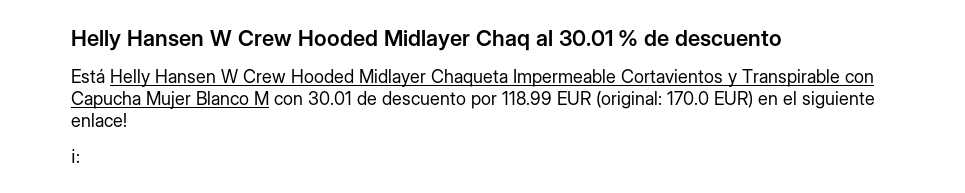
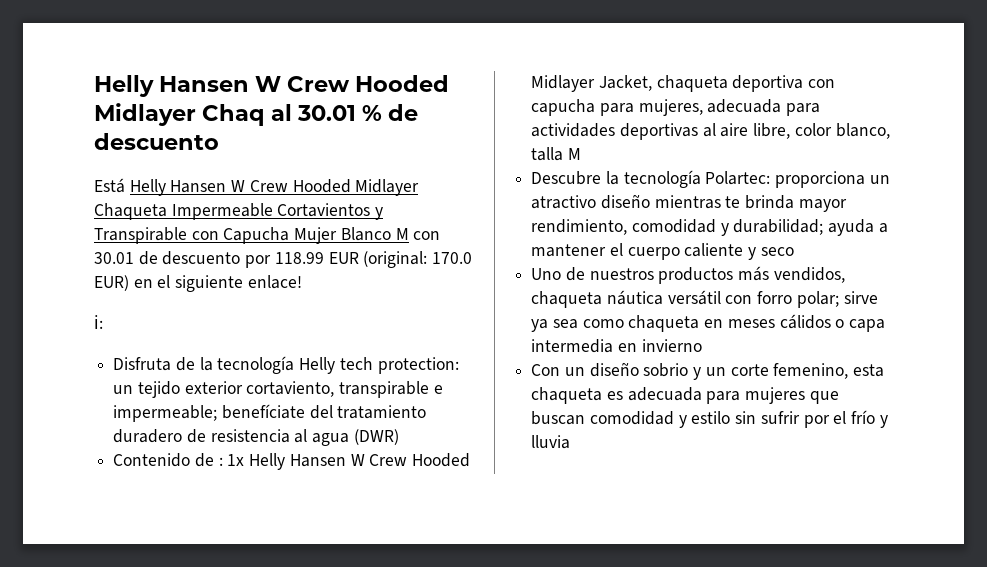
+ Disfruta de la tecnología Helly tech protection: un tejido exterior cortaviento, transpirable e impermeable; benefíciate del tratamiento duradero de resistencia al agua (DWR)
+ Contenido de : 1x Helly Hansen W Crew Hooded Midlayer Jacket, chaqueta deportiva con capucha para mujeres, adecuada para actividades deportivas al aire libre, color blanco, talla M
+ Descubre la tecnología Polartec: proporciona un atractivo diseño mientras te brinda mayor rendimiento, comodidad y durabilidad; ayuda a mantener el cuerpo caliente y seco
+ Uno de nuestros productos más vendidos, chaqueta náutica versátil con forro polar; sirve ya sea como chaqueta en meses cálidos o capa intermedia en invierno
+ Con un diseño sobrio y un corte femenino, esta chaqueta es adecuada para mujeres que buscan comodidad y estilo sin sufrir por el frío y lluvia

